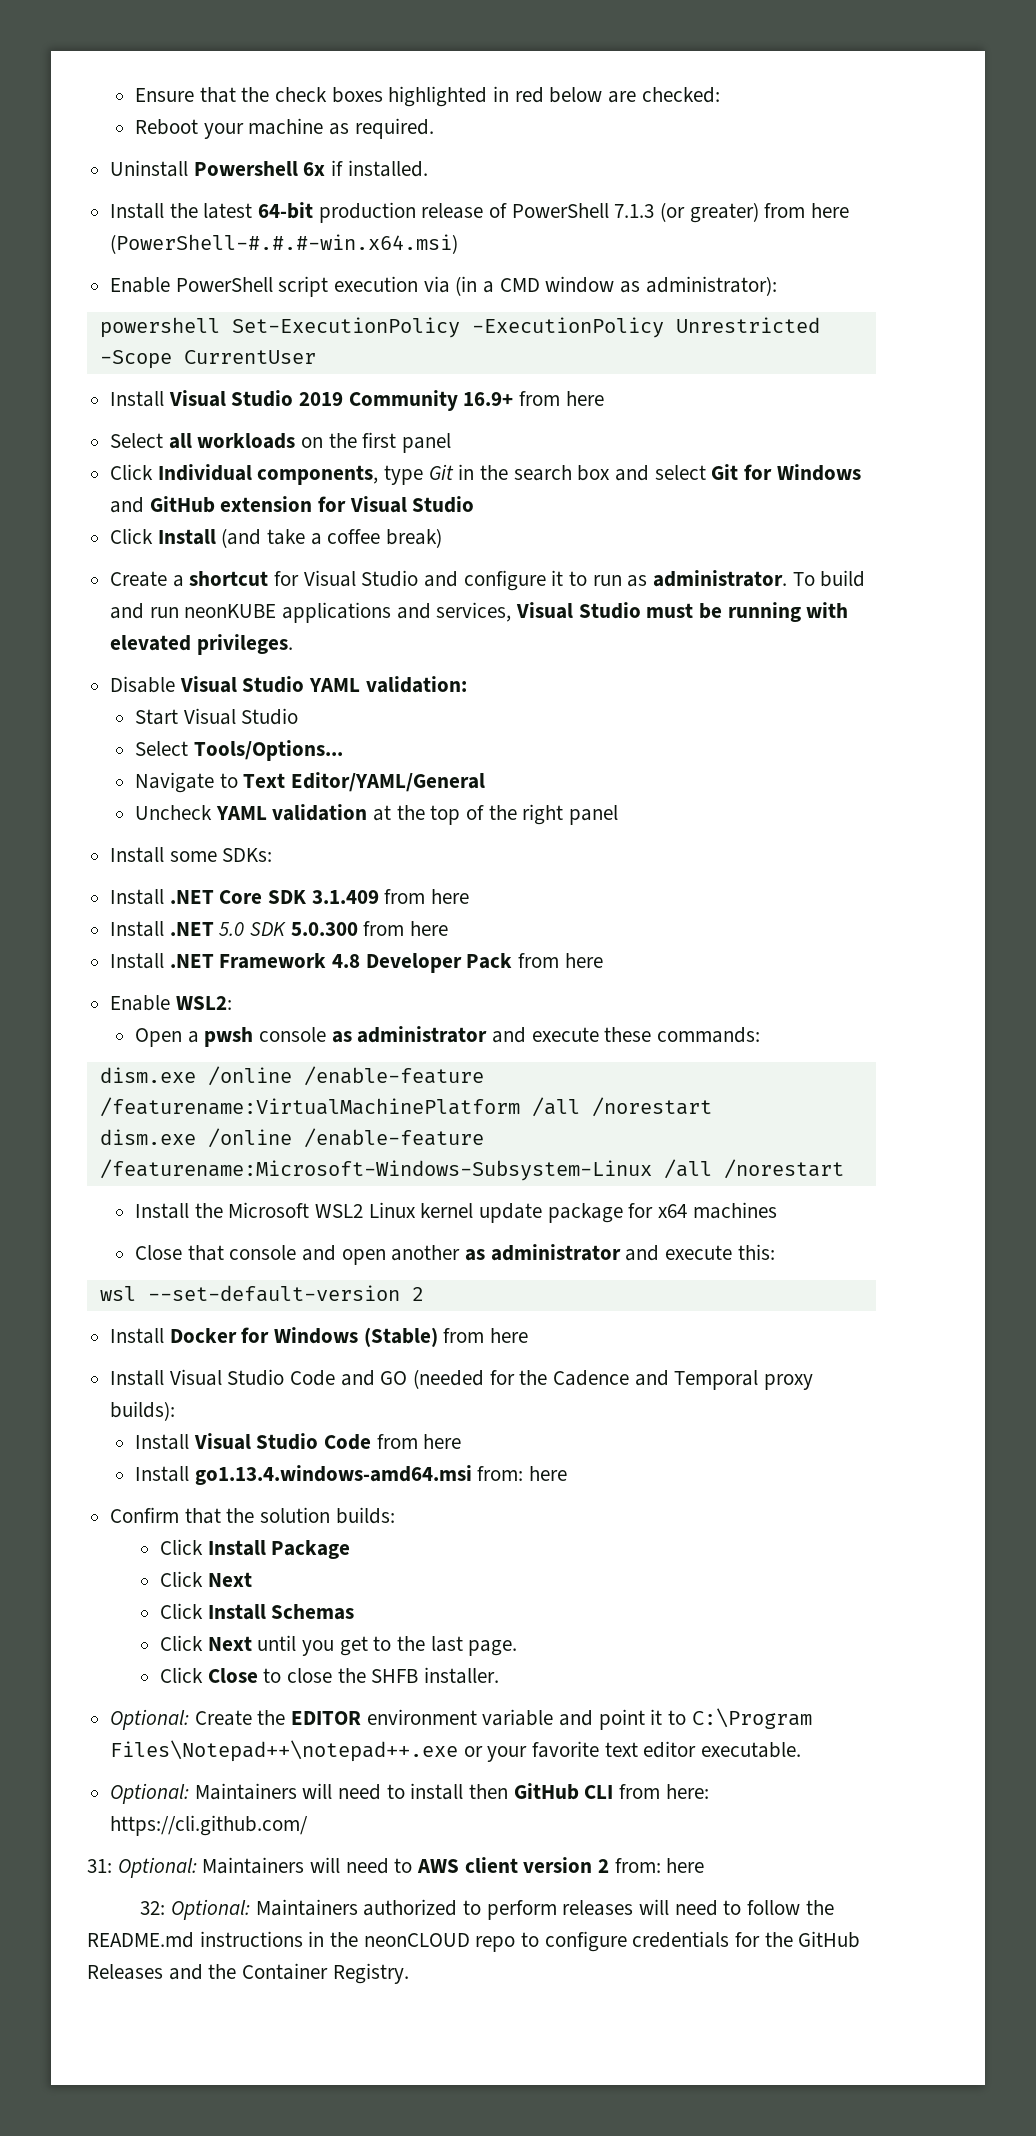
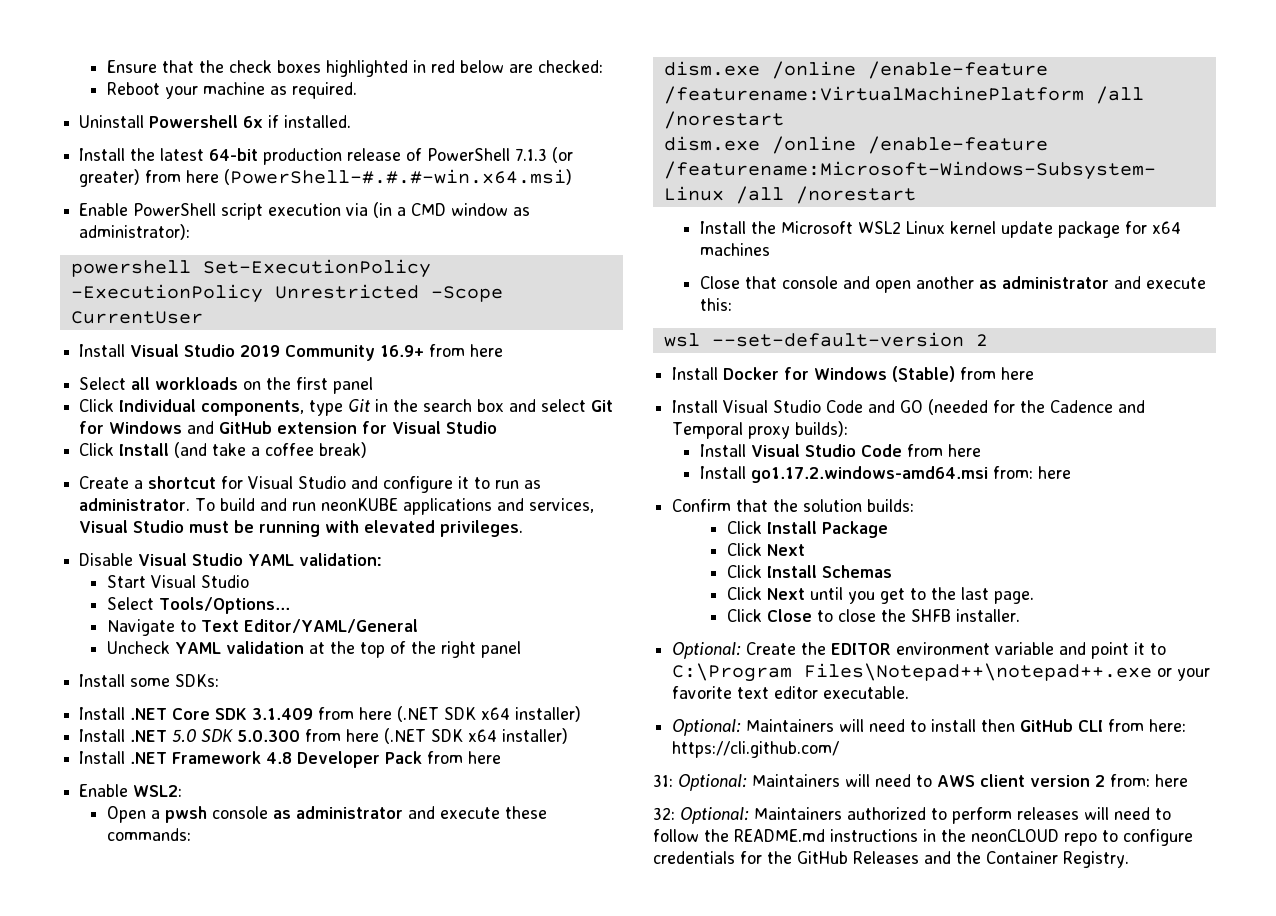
- Install .NET Core SDK 3.1.409 from here
+ Install .NET Core SDK 3.1.409 from here (.NET SDK x64 installer)
- Install .NET 5.0 SDK 5.0.300 from here
+ Install .NET 5.0 SDK 5.0.300 from here (.NET SDK x64 installer)
- Install go1.13.4.windows-amd64.msi from: here
+ Install go1.17.2.windows-amd64.msi from: here

